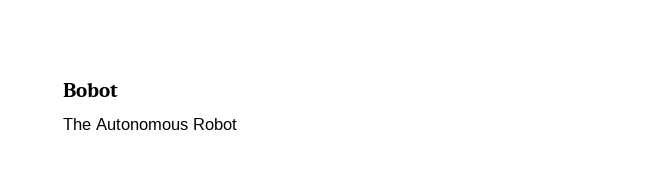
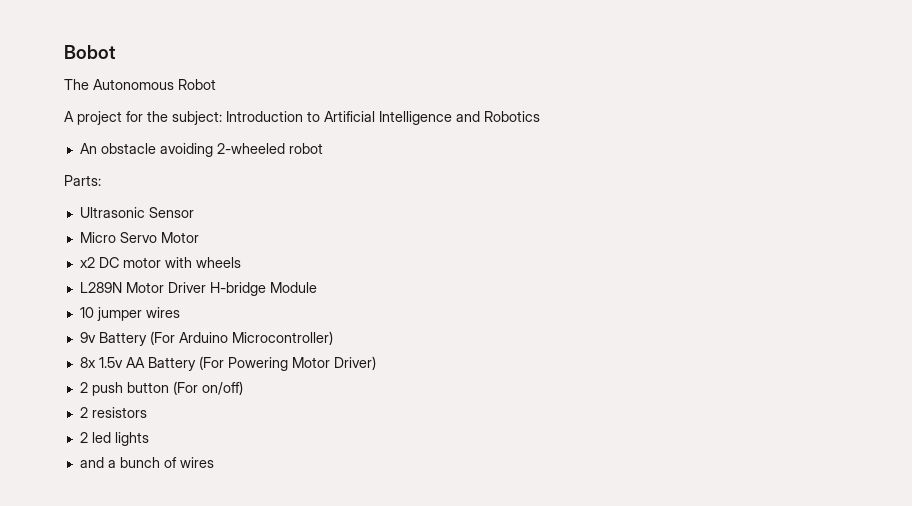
+ A project for the subject: Introduction to Artificial Intelligence and Robotics
+ An obstacle avoiding 2-wheeled robot
+ Parts:
+ Ultrasonic Sensor
+ Micro Servo Motor
+ x2 DC motor with wheels
+ L289N Motor Driver H-bridge Module
+ 10 jumper wires
+ 9v Battery (For Arduino Microcontroller)
+ 8x 1.5v AA Battery (For Powering Motor Driver)
+ 2 push button (For on/off)
+ 2 resistors
+ 2 led lights
+ and a bunch of wires

